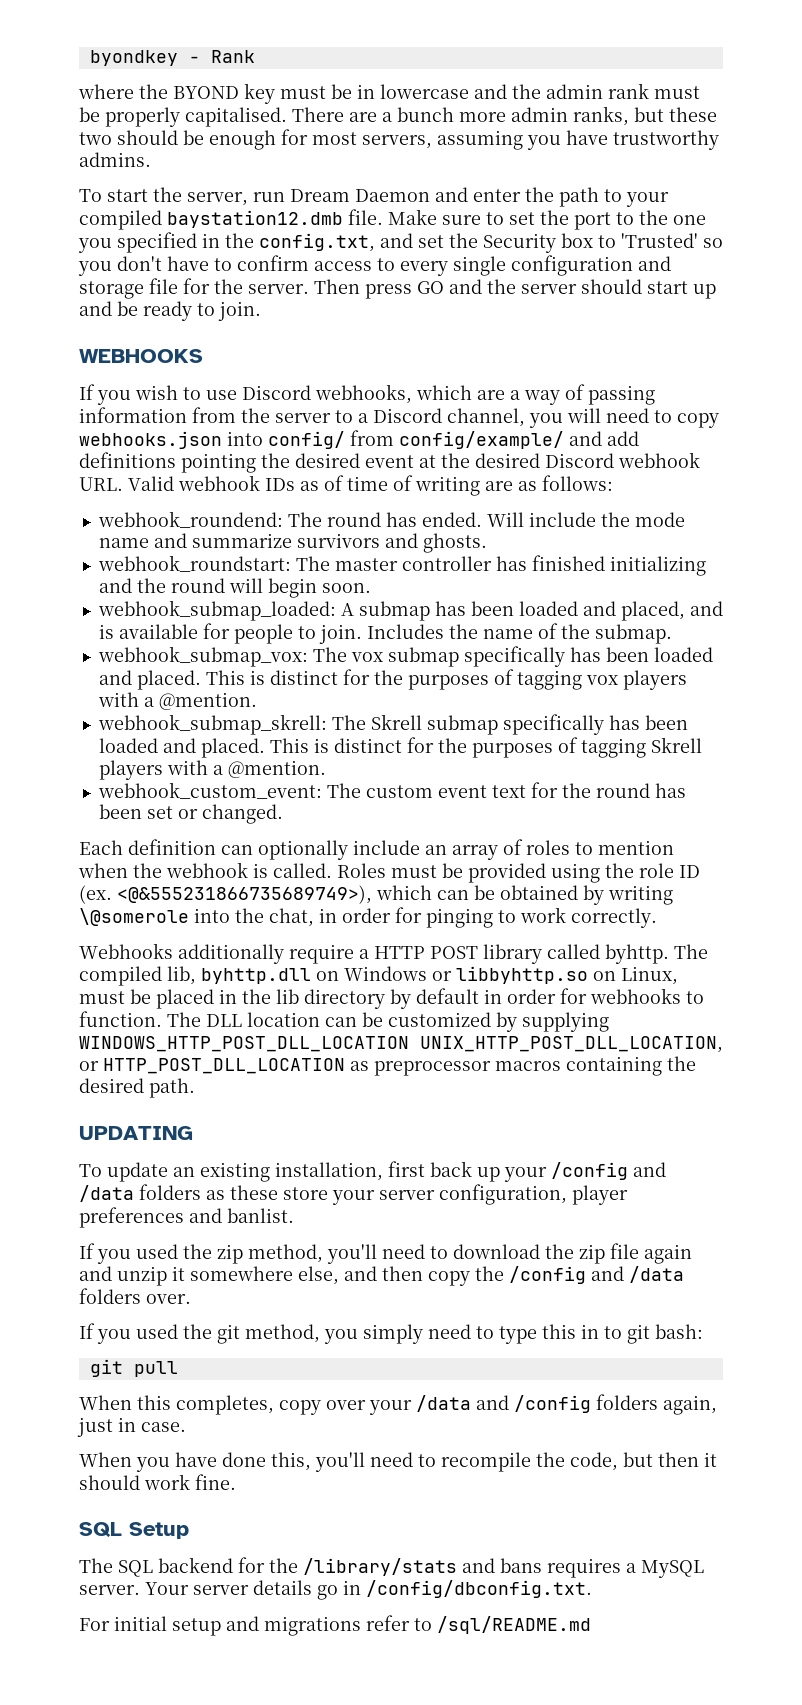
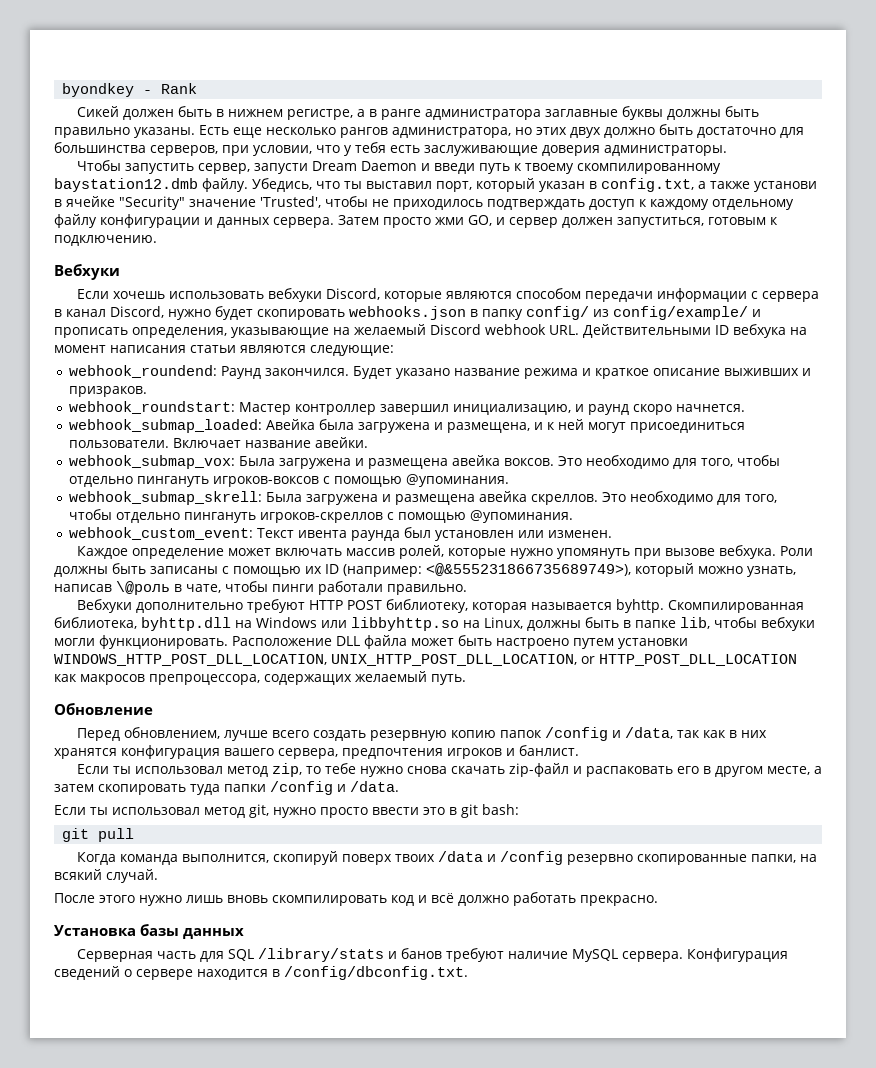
- where the BYOND key must be in lowercase and the admin rank must be properly capitalised. There are a bunch more admin ranks, but these two should be enough for most servers, assuming you have trustworthy admins.
- To start the server, run Dream Daemon and enter the path to your compiled baystation12.dmb file. Make sure to set the port to the one you specified in the config.txt, and set the Security box to 'Trusted' so you don't have to confirm access to every single configuration and storage file for the server. Then press GO and the server should start up and be ready to join.
- WEBHOOKS
- If you wish to use Discord webhooks, which are a way of passing information from the server to a Discord channel, you will need to copy webhooks.json into config/ from config/example/ and add definitions pointing the desired event at the desired Discord webhook URL. Valid webhook IDs as of time of writing are as follows:
- webhook_roundend: The round has ended. Will include the mode name and summarize survivors and ghosts.
- webhook_roundstart: The master controller has finished initializing and the round will begin soon.
- webhook_submap_loaded: A submap has been loaded and placed, and is available for people to join. Includes the name of the submap.
- webhook_submap_vox: The vox submap specifically has been loaded and placed. This is distinct for the purposes of tagging vox players with a @mention.
- webhook_submap_skrell: The Skrell submap specifically has been loaded and placed. This is distinct for the purposes of tagging Skrell players with a @mention.
- webhook_custom_event: The custom event text for the round has been set or changed.
- Each definition can optionally include an array of roles to mention when the webhook is called. Roles must be provided using the role ID (ex. <@&555231866735689749>), which can be obtained by writing \@somerole into the chat, in order for pinging to work correctly.
- Webhooks additionally require a HTTP POST library called byhttp. The compiled lib, byhttp.dll on Windows or libbyhttp.so on Linux, must be placed in the lib directory by default in order for webhooks to function. The DLL location can be customized by supplying WINDOWS_HTTP_POST_DLL_LOCATION UNIX_HTTP_POST_DLL_LOCATION, or HTTP_POST_DLL_LOCATION as preprocessor macros containing the desired path.
- UPDATING
- To update an existing installation, first back up your /config and /data folders as these store your server configuration, player preferences and banlist.
- If you used the zip method, you'll need to download the zip file again and unzip it somewhere else, and then copy the /config and /data folders over.
- If you used the git method, you simply need to type this in to git bash:
+ Сикей должен быть в нижнем регистре, а в ранге администратора заглавные буквы должны быть правильно указаны. Есть еще несколько рангов администратора, но этих двух должно быть достаточно для большинства серверов, при условии, что у тебя есть заслуживающие доверия администраторы.
+ Чтобы запустить сервер, запусти Dream Daemon и введи путь к твоему скомпилированному baystation12.dmb файлу. Убедись, что ты выставил порт, который указан в config.txt, а также установи в ячейке "Security" значение 'Trusted', чтобы не приходилось подтверждать доступ к каждому отдельному файлу конфигурации и данных сервера. Затем просто жми GO, и сервер должен запуститься, готовым к подключению.
+ Вебхуки
+ Если хочешь использовать вебхуки Discord, которые являются способом передачи информации с сервера в канал Discord, нужно будет скопировать webhooks.json в папку config/ из config/example/ и прописать определения, указывающие на желаемый Discord webhook URL. Действительными ID вебхука на момент написания статьи являются следующие:
+ webhook_roundend: Раунд закончился. Будет указано название режима и краткое описание выживших и призраков.
+ webhook_roundstart: Мастер контроллер завершил инициализацию, и раунд скоро начнется.
+ webhook_submap_loaded: Авейка была загружена и размещена, и к ней могут присоединиться пользователи. Включает название авейки.
+ webhook_submap_vox: Была загружена и размещена авейка воксов. Это необходимо для того, чтобы отдельно пингануть игроков-воксов с помощью @упоминания.
+ webhook_submap_skrell: Была загружена и размещена авейка скреллов. Это необходимо для того, чтобы отдельно пингануть игроков-скреллов с помощью @упоминания.
+ webhook_custom_event: Текст ивента раунда был установлен или изменен.
+ Каждое определение может включать массив ролей, которые нужно упомянуть при вызове вебхука. Роли должны быть записаны с помощью их ID (например: <@&555231866735689749>), который можно узнать, написав \@роль в чате, чтобы пинги работали правильно.
+ Вебхуки дополнительно требуют HTTP POST библиотеку, которая называется byhttp. Скомпилированная библиотека, byhttp.dll на Windows или libbyhttp.so на Linux, должны быть в папке lib, чтобы вебхуки могли функционировать. Расположение DLL файла может быть настроено путем установки WINDOWS_HTTP_POST_DLL_LOCATION, UNIX_HTTP_POST_DLL_LOCATION, or HTTP_POST_DLL_LOCATION как макросов препроцессора, содержащих желаемый путь.
+ Обновление
+ Перед обновлением, лучше всего создать резервную копию папок /config и /data, так как в них хранятся конфигурация вашего сервера, предпочтения игроков и банлист.
+ Если ты использовал метод zip, то тебе нужно снова скачать zip-файл и распаковать его в другом месте, а затем скопировать туда папки /config и /data.
+ Если ты использовал метод git, нужно просто ввести это в git bash:
  git pull
- When this completes, copy over your /data and /config folders again, just in case.
- When you have done this, you'll need to recompile the code, but then it should work fine.
- SQL Setup
- The SQL backend for the /library/stats and bans requires a MySQL server. Your server details go in /config/dbconfig.txt.
- For initial setup and migrations refer to /sql/README.md
+ Когда команда выполнится, скопируй поверх твоих /data и /config резервно скопированные папки, на всякий случай.
+ После этого нужно лишь вновь скомпилировать код и всё должно работать прекрасно.
+ Установка базы данных
+ Серверная часть для SQL /library/stats и банов требуют наличие MySQL сервера. Конфигурация сведений о сервере находится в /config/dbconfig.txt.

